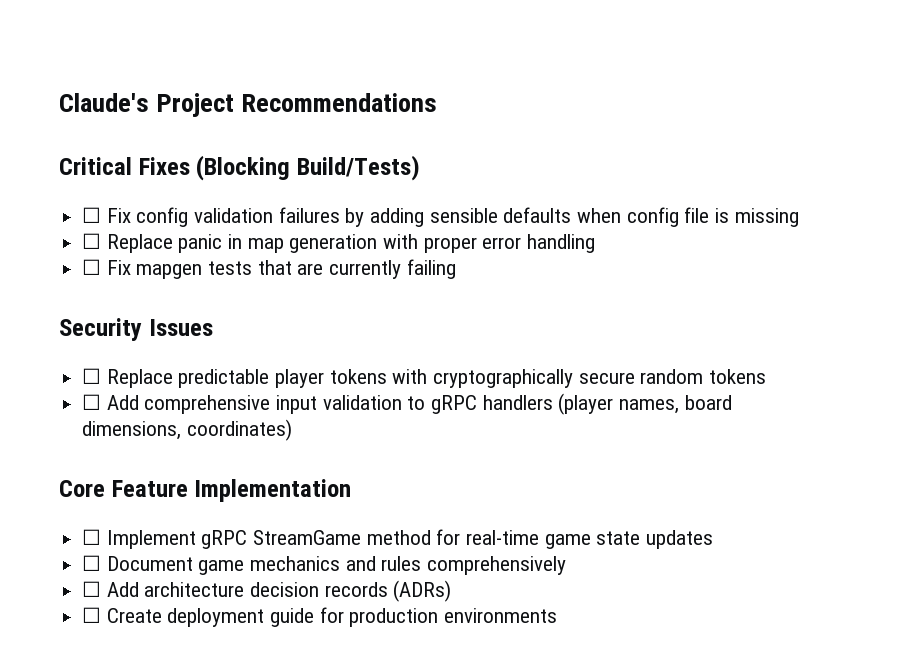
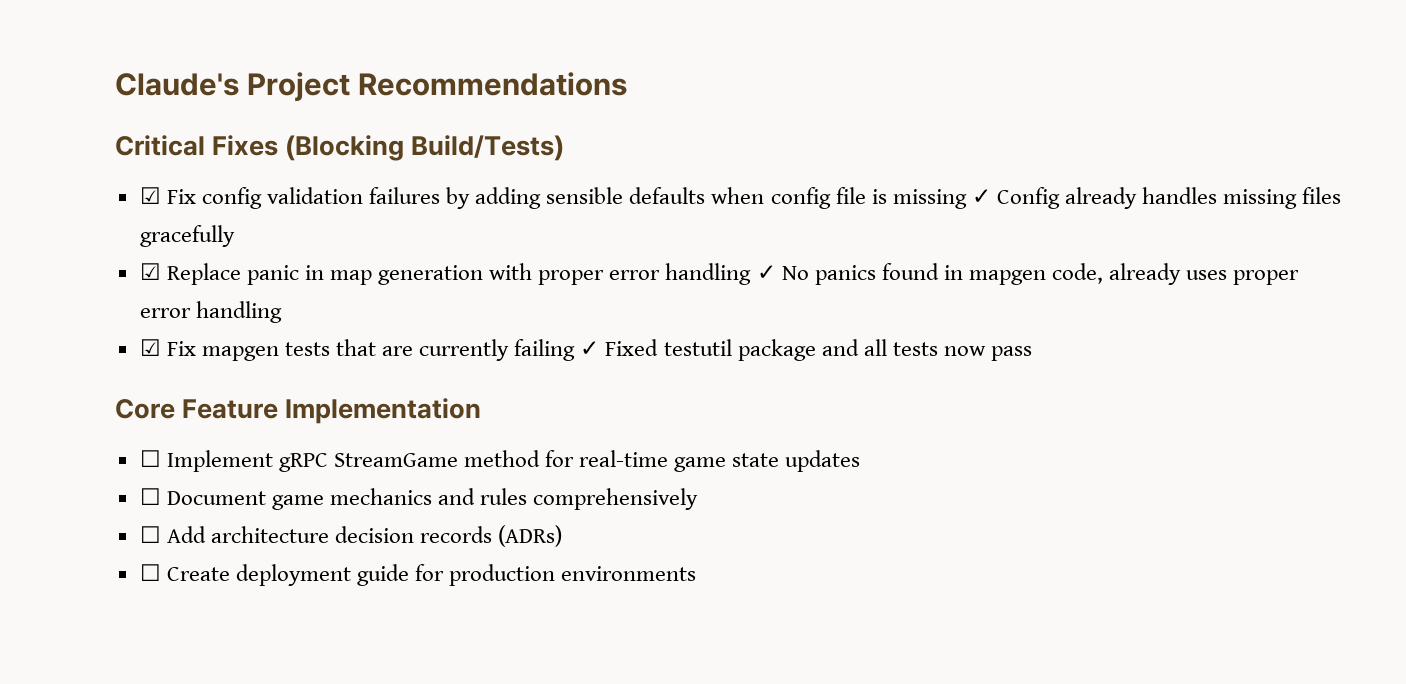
- ☐ Fix config validation failures by adding sensible defaults when config file is missing
- ☐ Replace panic in map generation with proper error handling
- ☐ Fix mapgen tests that are currently failing
- Security Issues
- ☐ Replace predictable player tokens with cryptographically secure random tokens
- ☐ Add comprehensive input validation to gRPC handlers (player names, board dimensions, coordinates)
+ ☑ Fix config validation failures by adding sensible defaults when config file is missing ✓ Config already handles missing files gracefully
+ ☑ Replace panic in map generation with proper error handling ✓ No panics found in mapgen code, already uses proper error handling
+ ☑ Fix mapgen tests that are currently failing ✓ Fixed testutil package and all tests now pass

